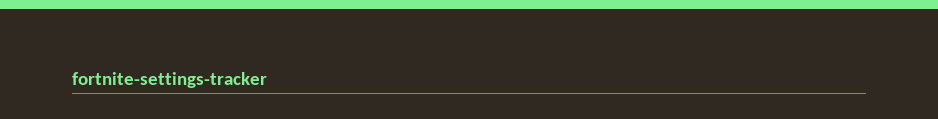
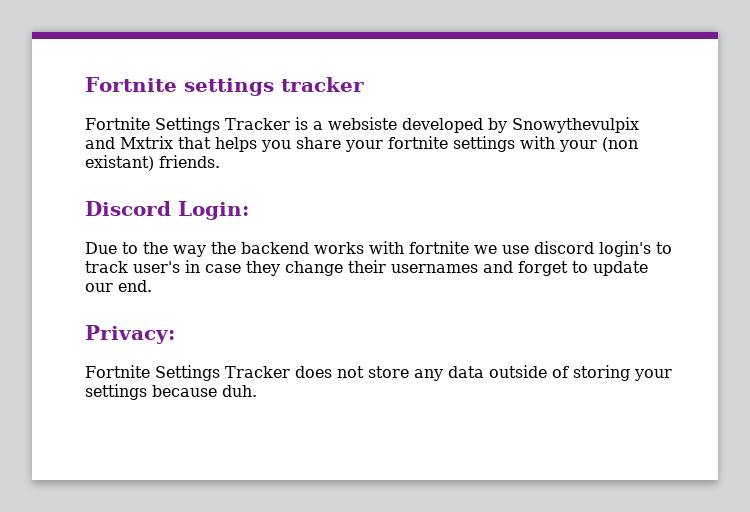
- fortnite-settings-tracker
+ Fortnite settings tracker
+ Fortnite Settings Tracker is a websiste developed by Snowythevulpix and Mxtrix that helps you share your fortnite settings with your (non existant) friends.
+ Discord Login:
+ Due to the way the backend works with fortnite we use discord login's to track user's in case they change their usernames and forget to update our end.
+ Privacy:
+ Fortnite Settings Tracker does not store any data outside of storing your settings because duh.

